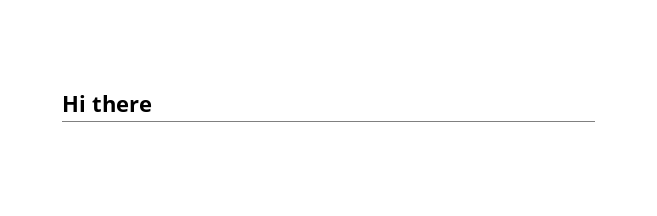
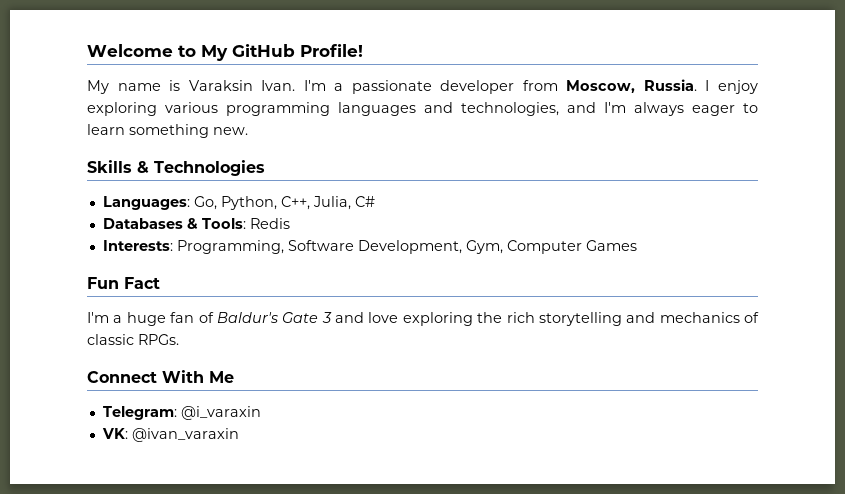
- Hi there
+ Welcome to My GitHub Profile!
+ My name is Varaksin Ivan. I'm a passionate developer from Moscow, Russia. I enjoy exploring various programming languages and technologies, and I'm always eager to learn something new.
+ Skills & Technologies
+ Languages: Go, Python, C++, Julia, C#
+ Databases & Tools: Redis
+ Interests: Programming, Software Development, Gym, Computer Games
+ Fun Fact
+ I'm a huge fan of Baldur's Gate 3 and love exploring the rich storytelling and mechanics of classic RPGs.
+ Connect With Me
+ Telegram: @i_varaxin
+ VK: @ivan_varaxin

